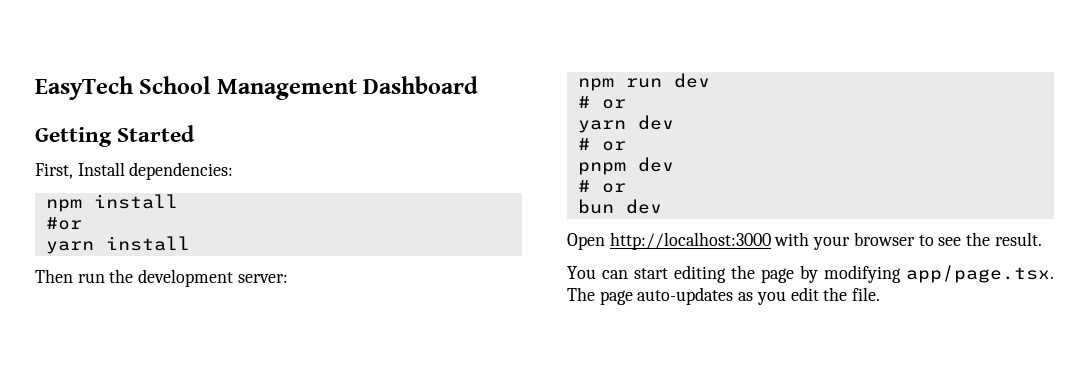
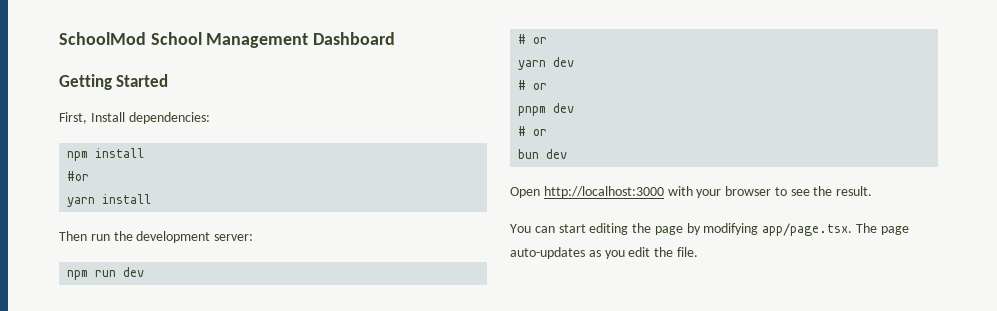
- EasyTech School Management Dashboard
+ SchoolMod School Management Dashboard

